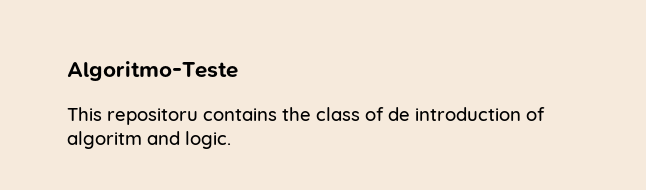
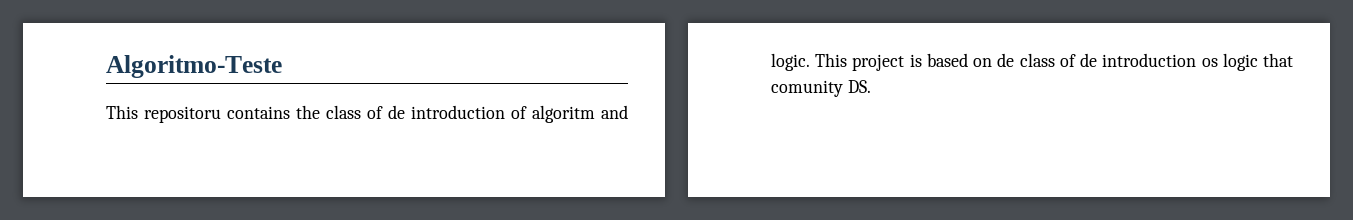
+ This project is based on de class of de introduction os logic that comunity DS.

